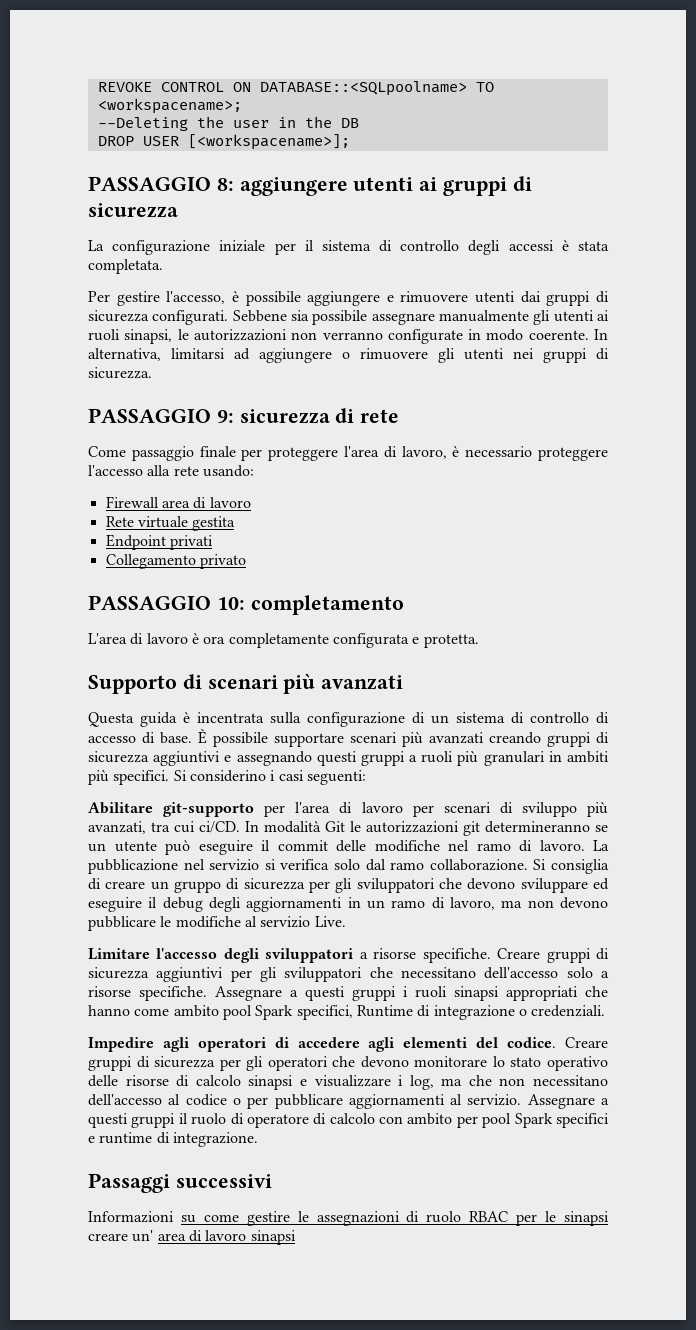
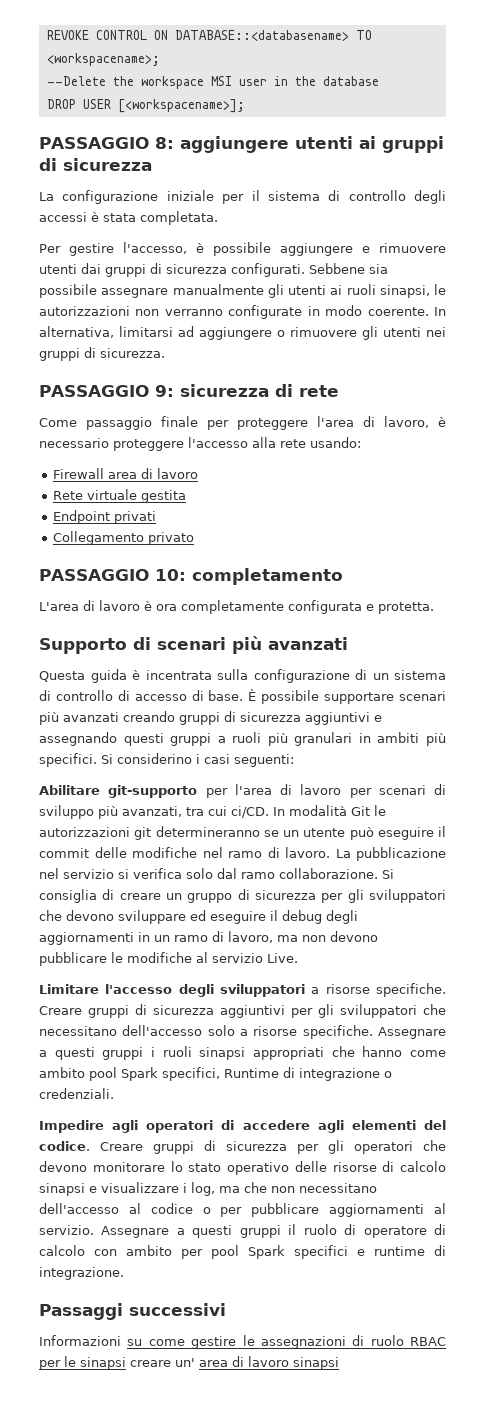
- REVOKE CONTROL ON DATABASE::<SQLpoolname> TO <workspacename>;
+ REVOKE CONTROL ON DATABASE::<databasename> TO <workspacename>;
- --Deleting the user in the DB
+ --Delete the workspace MSI user in the database

